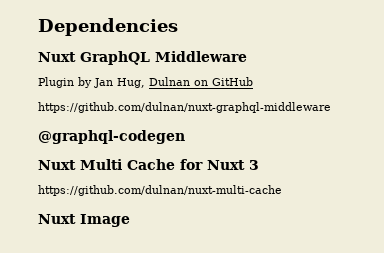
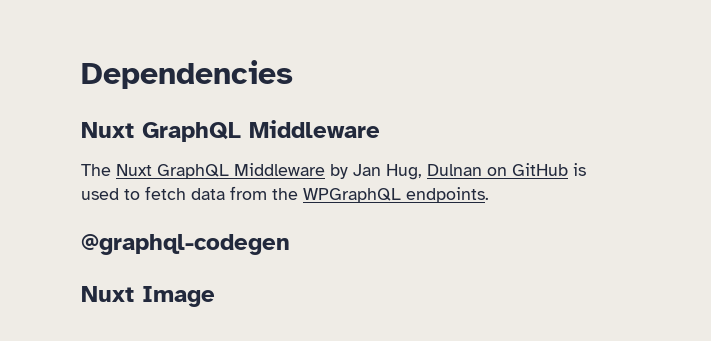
- Plugin by Jan Hug, Dulnan on GitHub
- https://github.com/dulnan/nuxt-graphql-middleware
+ The Nuxt GraphQL Middleware by Jan Hug, Dulnan on GitHub is used to fetch data from the WPGraphQL endpoints.
  @graphql-codegen
- Nuxt Multi Cache for Nuxt 3
- https://github.com/dulnan/nuxt-multi-cache

